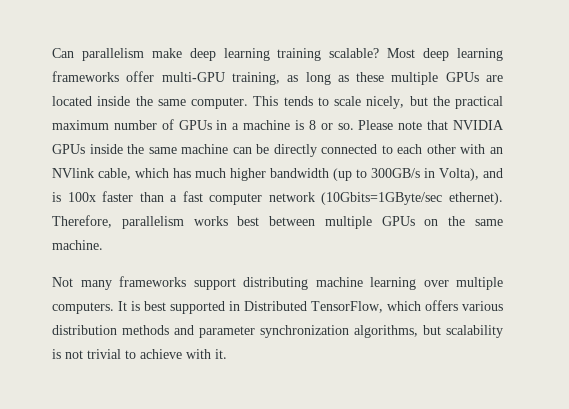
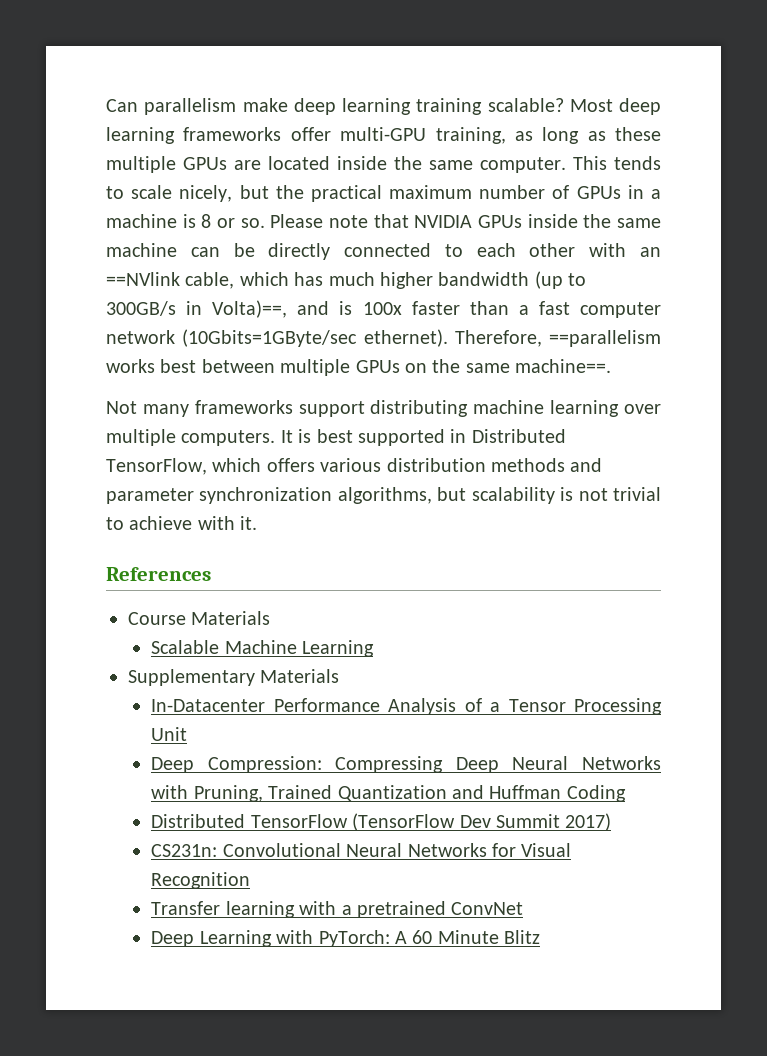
- Please note that NVIDIA GPUs inside the same machine can be directly connected to each other with an NVlink cable, which has much higher bandwidth (up to 300GB/s in Volta), and is 100x faster than a fast computer network (10Gbits=1GByte/sec ethernet).
+ Please note that NVIDIA GPUs inside the same machine can be directly connected to each other with an ==NVlink cable, which has much higher bandwidth (up to 300GB/s in Volta)==, and is 100x faster than a fast computer network (10Gbits=1GByte/sec ethernet).
- Therefore, parallelism works best between multiple GPUs on the same machine.
+ Therefore, ==parallelism works best between multiple GPUs on the same machine==.
+ References
+ Course Materials
+ Scalable Machine Learning
+ Supplementary Materials
+ In-Datacenter Performance Analysis of a Tensor Processing Unit
+ Deep Compression: Compressing Deep Neural Networks with Pruning, Trained Quantization and Huffman Coding
+ Distributed TensorFlow (TensorFlow Dev Summit 2017)
+ CS231n: Convolutional Neural Networks for Visual Recognition
+ Transfer learning with a pretrained ConvNet
+ Deep Learning with PyTorch: A 60 Minute Blitz

